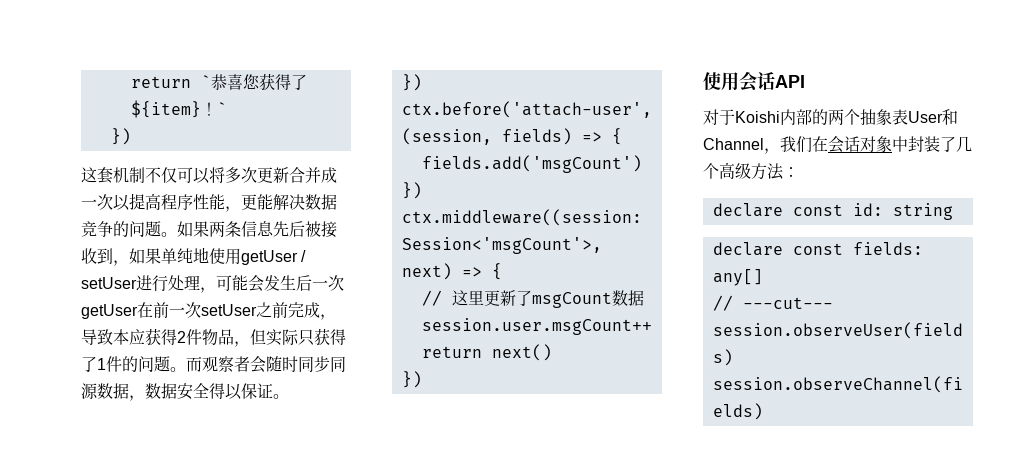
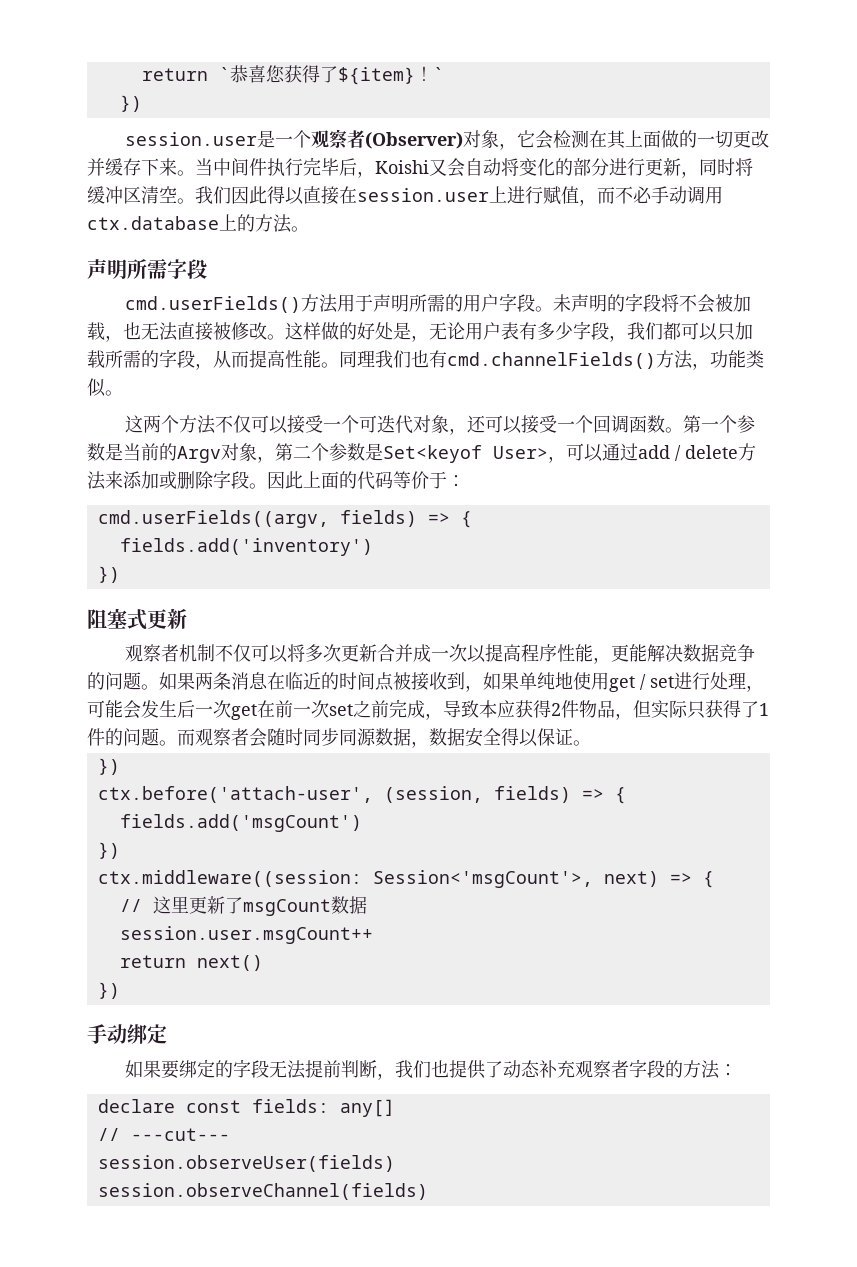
- 这套机制不仅可以将多次更新合并成一次以提高程序性能，更能解决数据竞争的问题。
+ session.user是一个观察者(Observer)对象，它会检测在其上面做的一切更改并缓存下来。当中间件执行完毕后，Koishi又会自动将变化的部分进行更新，同时将缓冲区清空。我们因此得以直接在session.user上进行赋值，而不必手动调用ctx.database上的方法。
+ 声明所需字段
+ cmd.userFields()方法用于声明所需的用户字段。未声明的字段将不会被加载，也无法直接被修改。这样做的好处是，无论用户表有多少字段，我们都可以只加载所需的字段，从而提高性能。同理我们也有cmd.channelFields()方法，功能类似。
+ 这两个方法不仅可以接受一个可迭代对象，还可以接受一个回调函数。第一个参数是当前的Argv对象，第二个参数是Set<keyof User>，可以通过add / delete方法来添加或删除字段。因此上面的代码等价于：
+ cmd.userFields((argv, fields) => {
+ fields.add('inventory')
+ })
+ 阻塞式更新
+ 观察者机制不仅可以将多次更新合并成一次以提高程序性能，更能解决数据竞争的问题。
- 如果两条信息先后被接收到，如果单纯地使用getUser / setUser进行处理，可能会发生后一次getUser在前一次setUser之前完成，导致本应获得2件物品，但实际只获得了1件的问题。
+ 如果两条消息在临近的时间点被接收到，如果单纯地使用get / set进行处理，可能会发生后一次get在前一次set之前完成，导致本应获得2件物品，但实际只获得了1件的问题。
- 使用会话API
- 对于Koishi内部的两个抽象表User和Channel，我们在会话对象中封装了几个高级方法：
- declare const id: string
+ 手动绑定
+ 如果要绑定的字段无法提前判断，我们也提供了动态补充观察者字段的方法：

